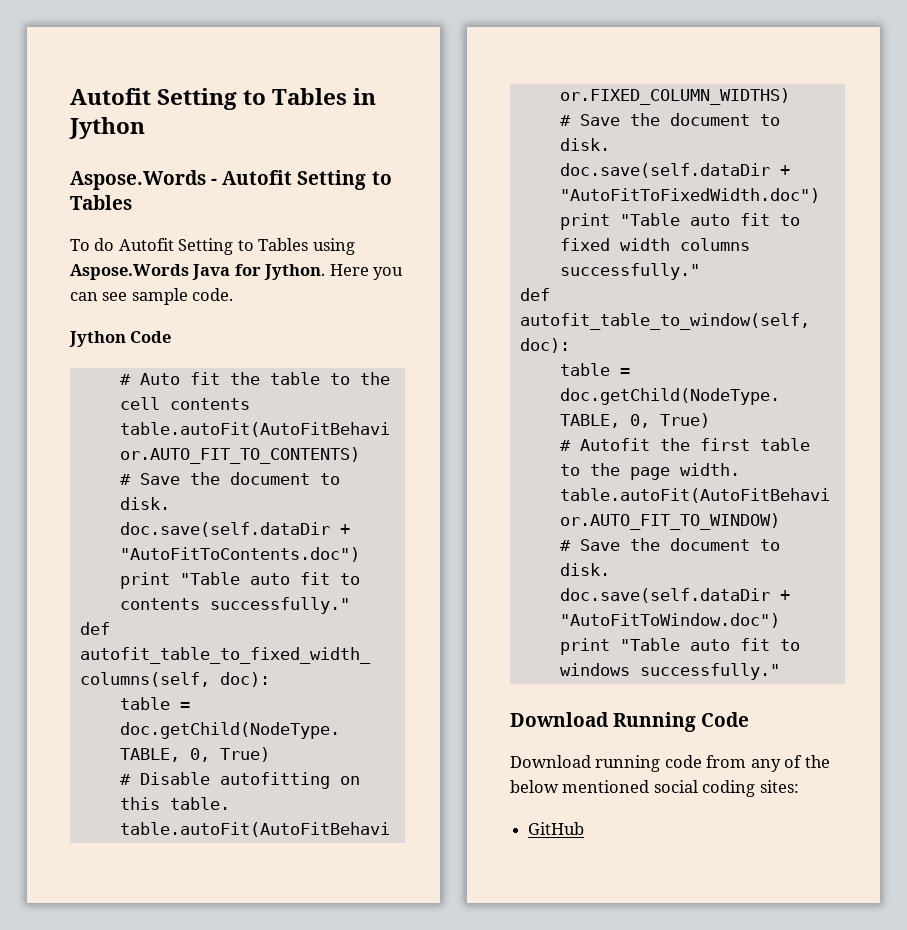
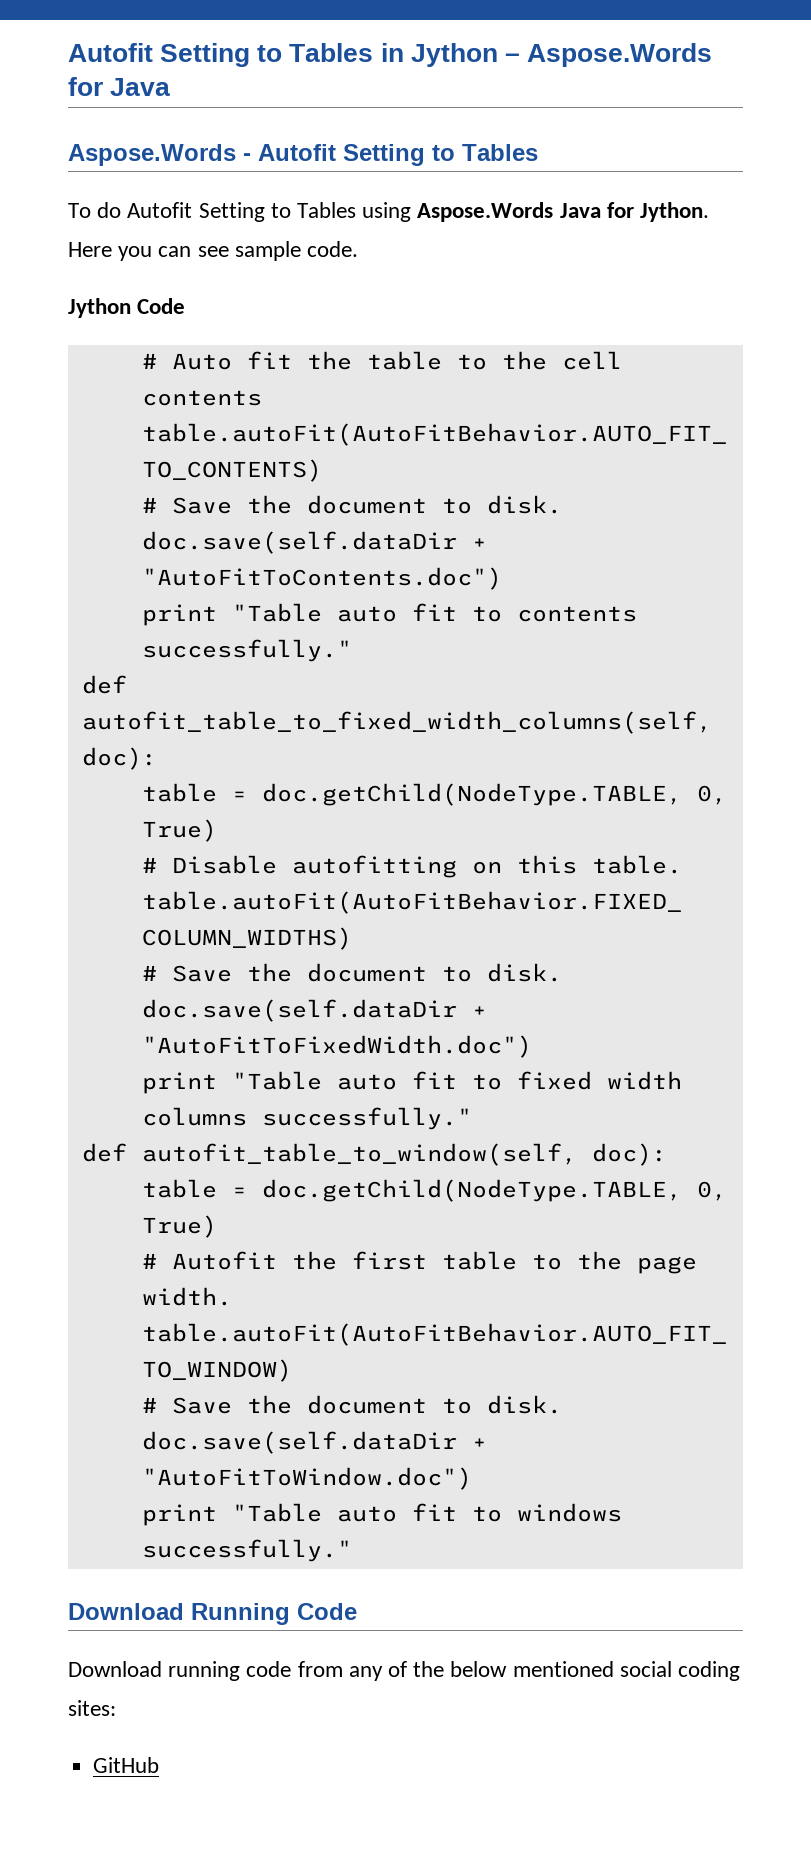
- Autofit Setting to Tables in Jython
+ Autofit Setting to Tables in Jython – Aspose.Words for Java

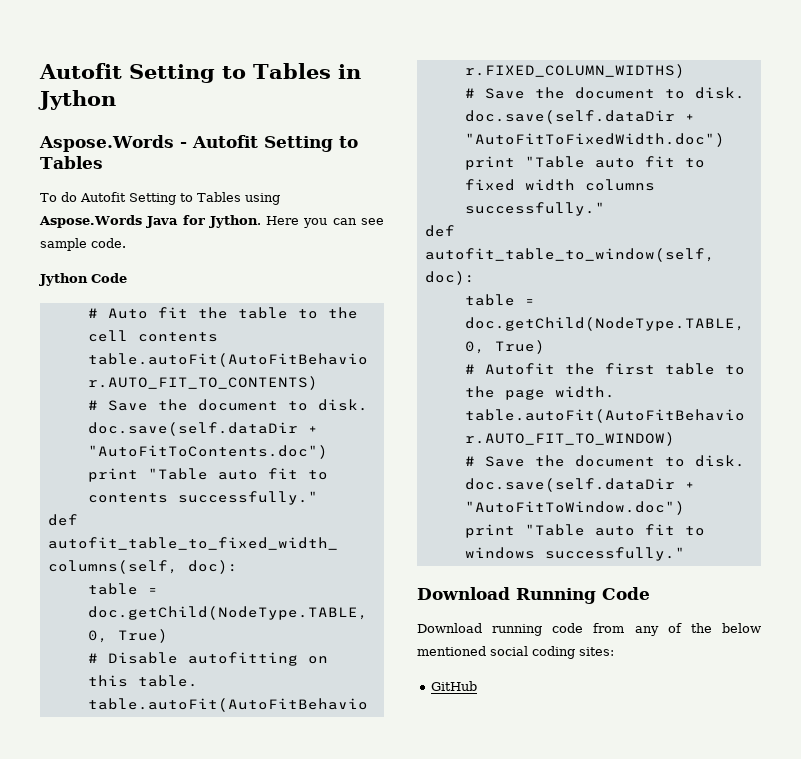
- Autofit Setting to Tables in Jython – Aspose.Words for Java
+ Autofit Setting to Tables in Jython

